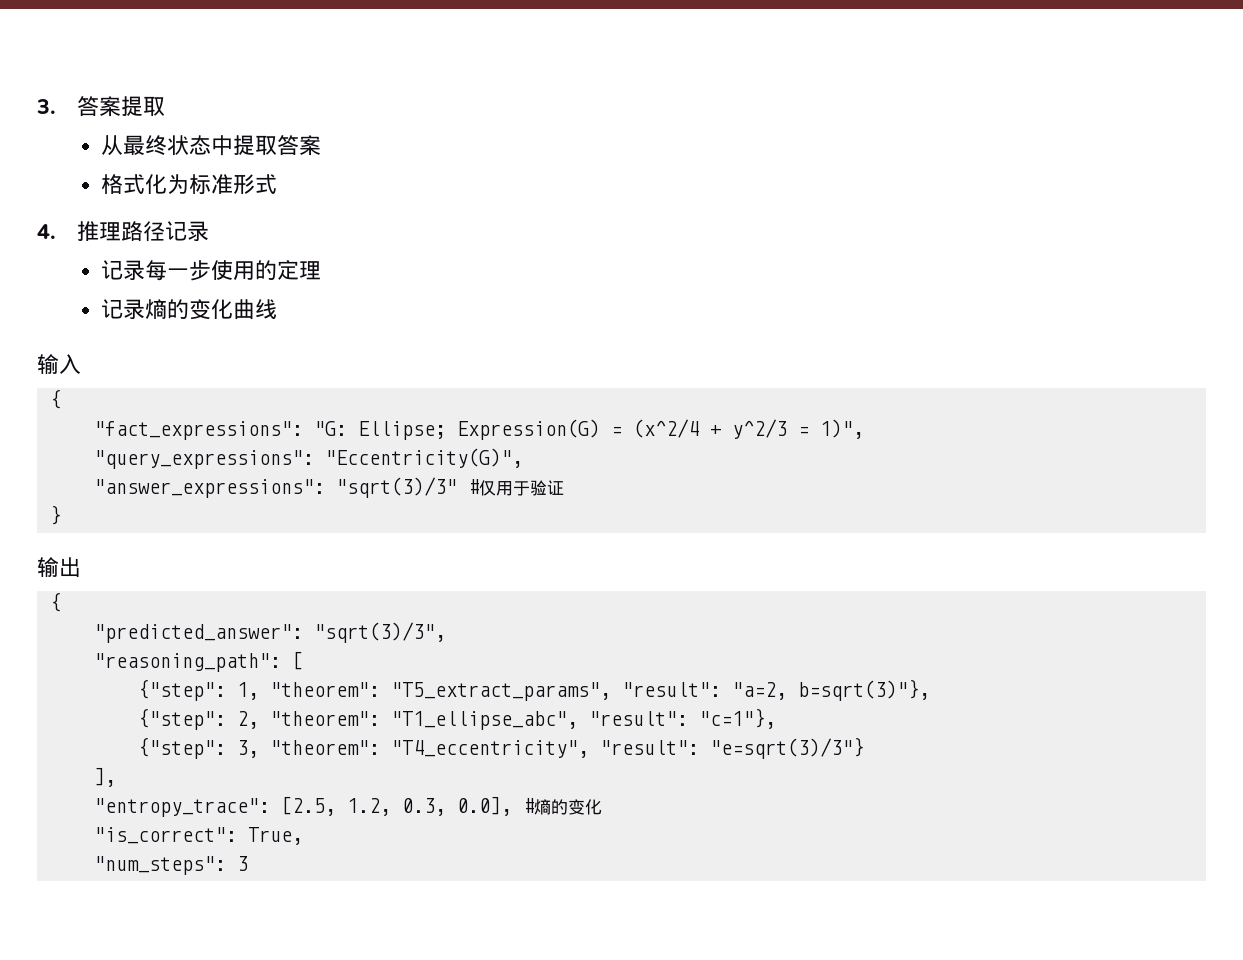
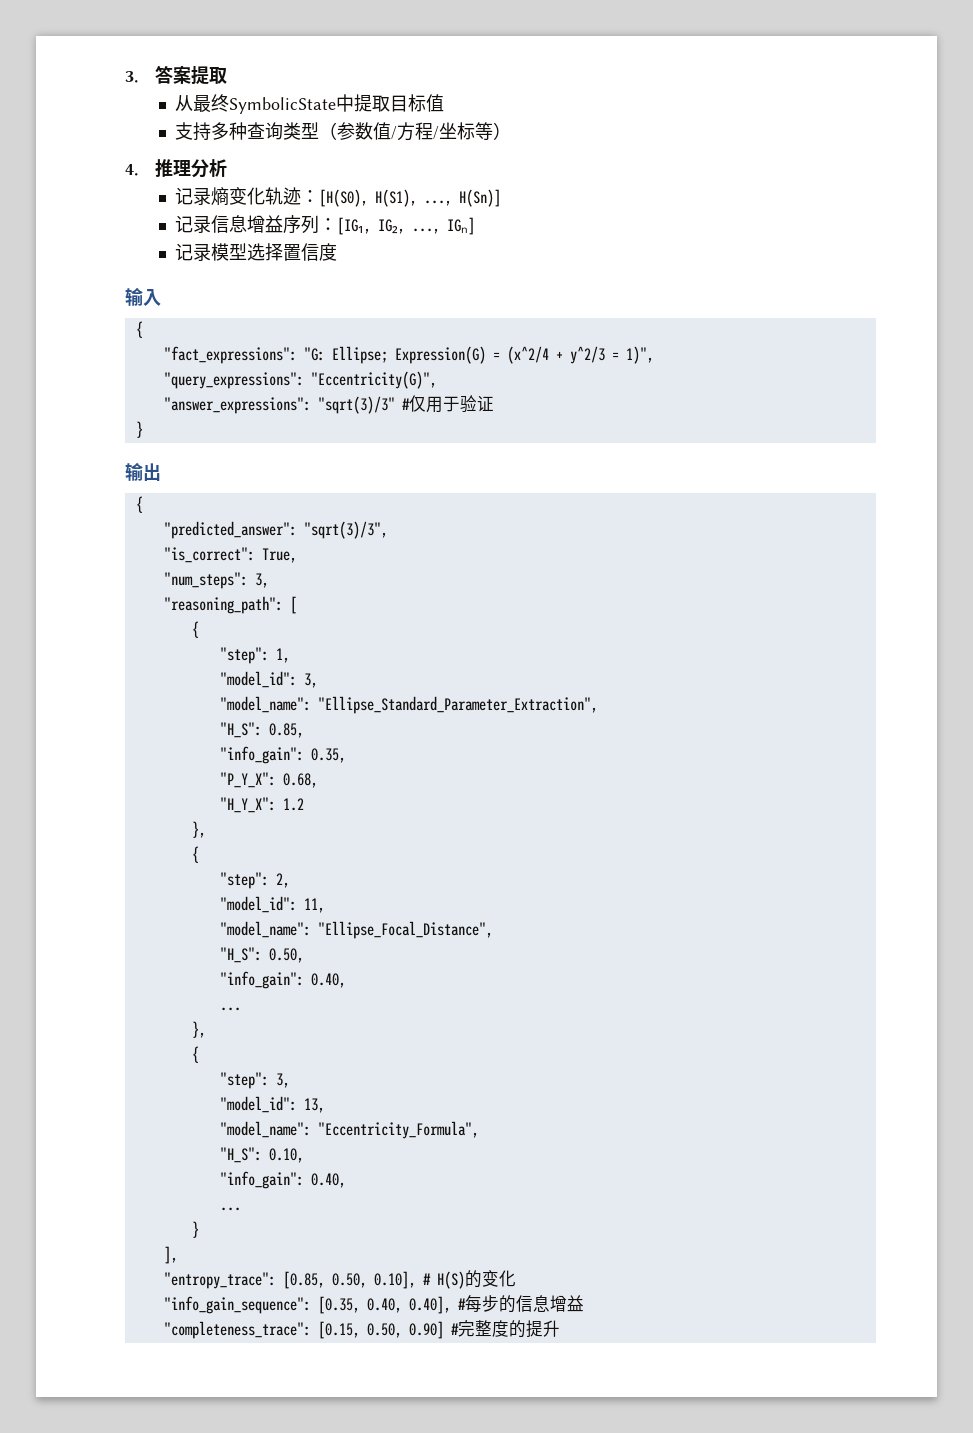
- 从最终状态中提取答案
- 格式化为标准形式
- 4.推理路径记录
- 记录每一步使用的定理
- 记录熵的变化曲线
+ 从最终SymbolicState中提取目标值
+ 支持多种查询类型（参数值/方程/坐标等）
+ 4.推理分析
+ 记录熵变化轨迹：[H(S0), H(S1), ..., H(Sn)]
+ 记录信息增益序列：[IG₁, IG₂, ..., IGₙ]
+ 记录模型选择置信度
+ "is_correct": True,
+ "num_steps": 3,
  "reasoning_path": [
- {"step": 1, "theorem": "T5_extract_params", "result": "a=2, b=sqrt(3)"},
- {"step": 2, "theorem": "T1_ellipse_abc", "result": "c=1"},
- {"step": 3, "theorem": "T4_eccentricity", "result": "e=sqrt(3)/3"}
+ {
+ "step": 1,
+ "model_id": 3,
+ "model_name": "Ellipse_Standard_Parameter_Extraction",
+ "H_S": 0.85,
+ "info_gain": 0.35,
+ "P_Y_X": 0.68,
+ "H_Y_X": 1.2
+ },
+ {
+ "step": 2,
+ "model_id": 11,
+ "model_name": "Ellipse_Focal_Distance",
+ "H_S": 0.50,
+ "info_gain": 0.40,
+ ...
+ },
+ {
+ "step": 3,
+ "model_id": 13,
+ "model_name": "Eccentricity_Formula",
+ "H_S": 0.10,
+ "info_gain": 0.40,
+ ...
+ }
  ],
- "entropy_trace": [2.5, 1.2, 0.3, 0.0], #熵的变化
- "is_correct": True,
- "num_steps": 3
+ "entropy_trace": [0.85, 0.50, 0.10], # H(S)的变化
+ "info_gain_sequence": [0.35, 0.40, 0.40], #每步的信息增益
+ "completeness_trace": [0.15, 0.50, 0.90] #完整度的提升

